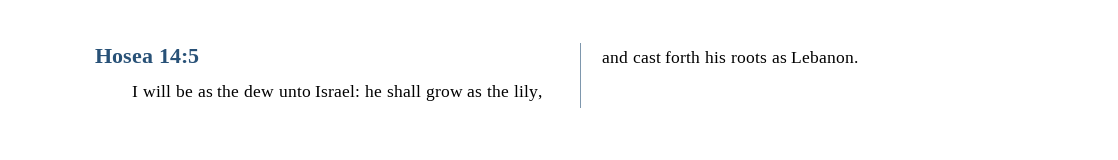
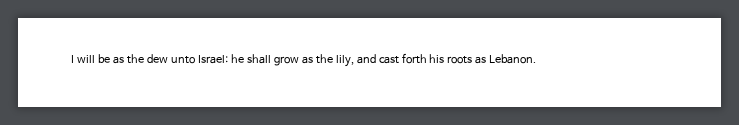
- Hosea 14:5

